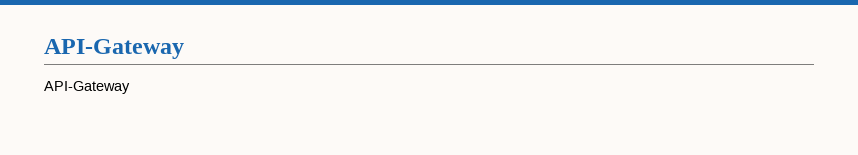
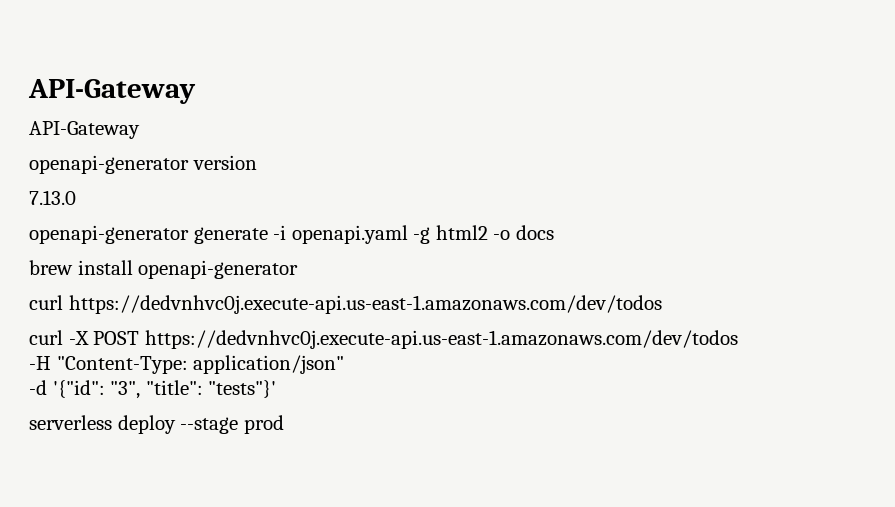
+ openapi-generator version
+ 7.13.0
+ openapi-generator generate -i openapi.yaml -g html2 -o docs
+ brew install openapi-generator
+ curl https://dedvnhvc0j.execute-api.us-east-1.amazonaws.com/dev/todos
+ curl -X POST https://dedvnhvc0j.execute-api.us-east-1.amazonaws.com/dev/todos
+ -H "Content-Type: application/json"
+ -d '{"id": "3", "title": "tests"}'
+ serverless deploy --stage prod

